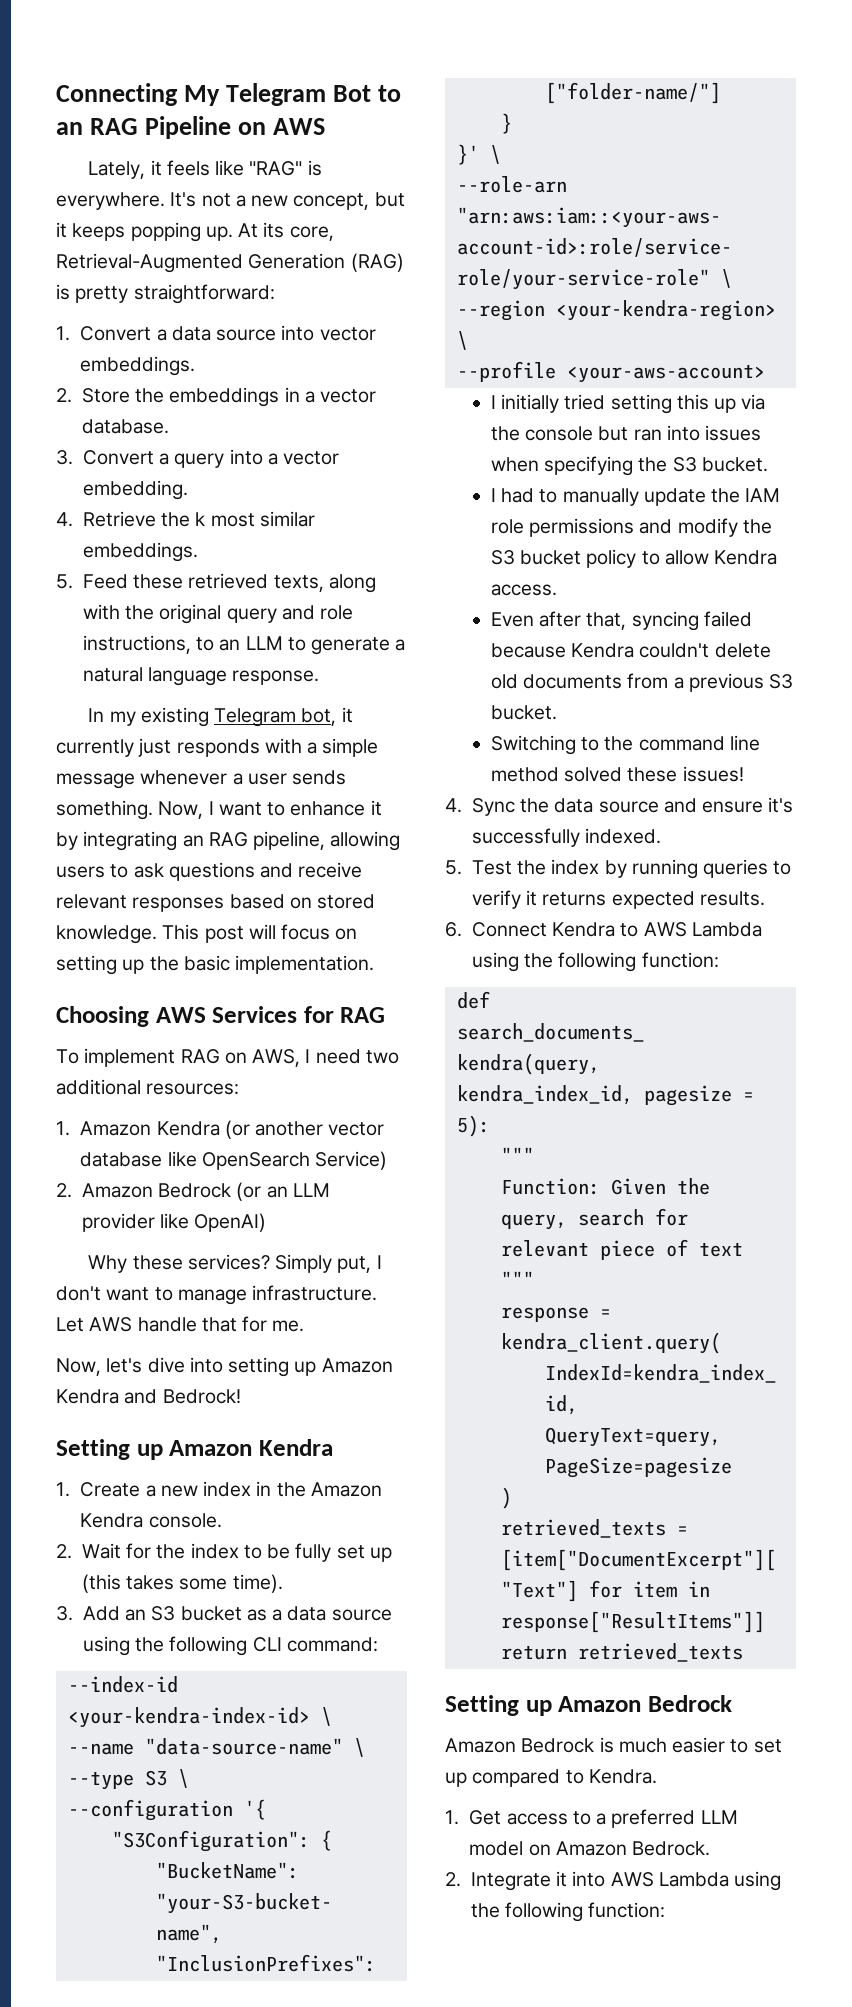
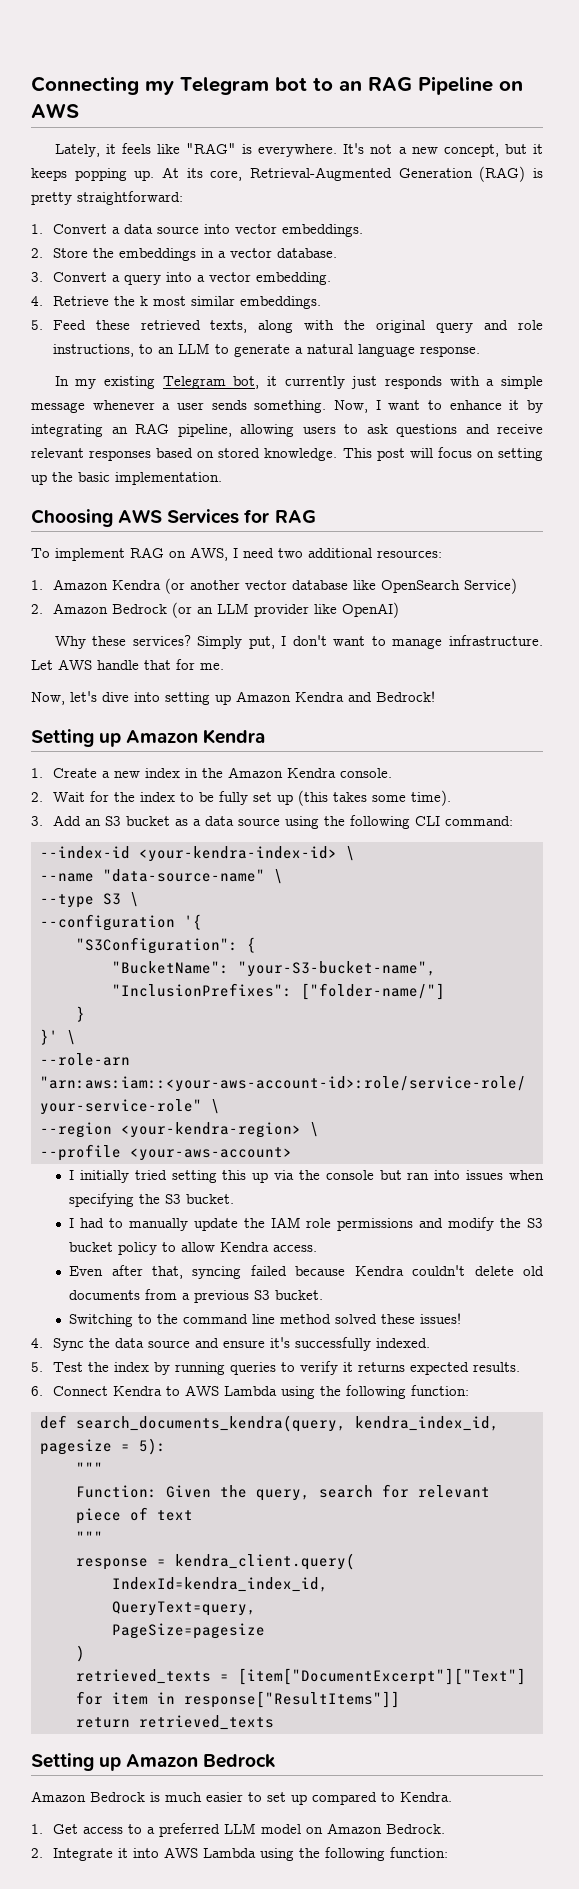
- Connecting My Telegram Bot to an RAG Pipeline on AWS
+ Connecting my Telegram bot to an RAG Pipeline on AWS

